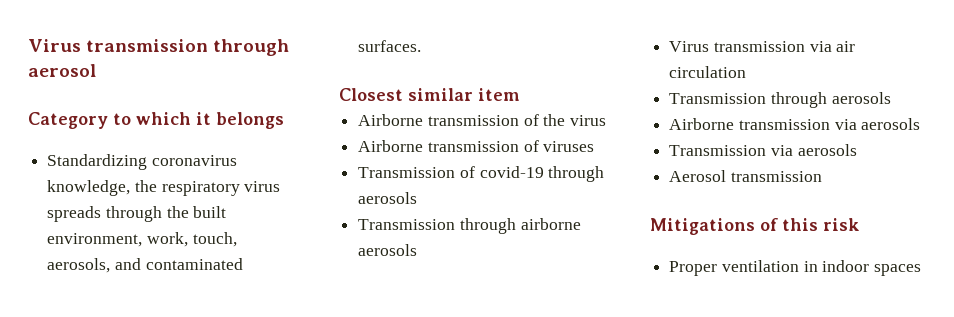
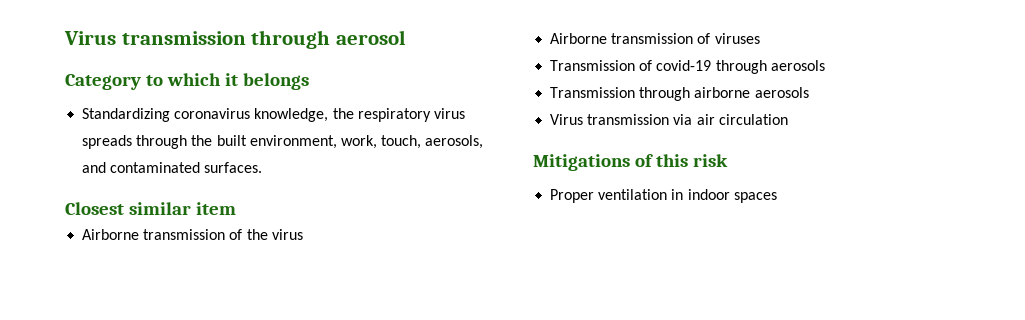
- Transmission through aerosols
- Airborne transmission via aerosols
- Transmission via aerosols
- Aerosol transmission

